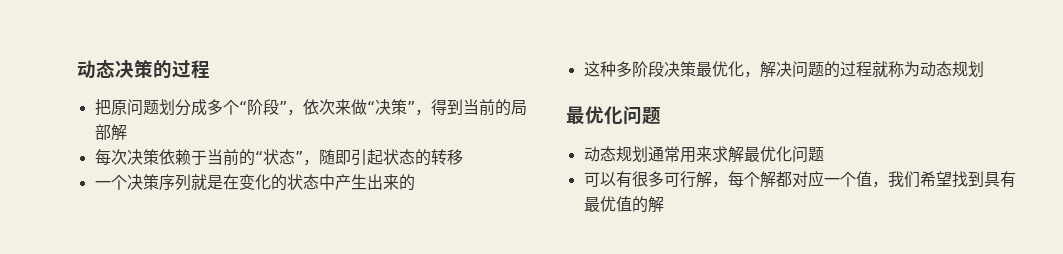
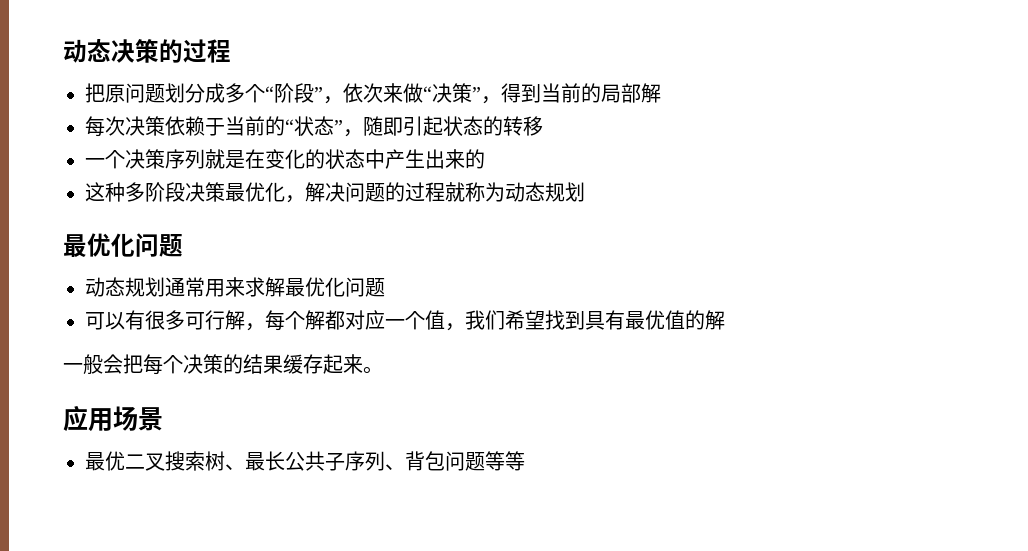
+ 一般会把每个决策的结果缓存起来。
+ 应用场景
+ 最优二叉搜索树、最长公共子序列、背包问题等等

